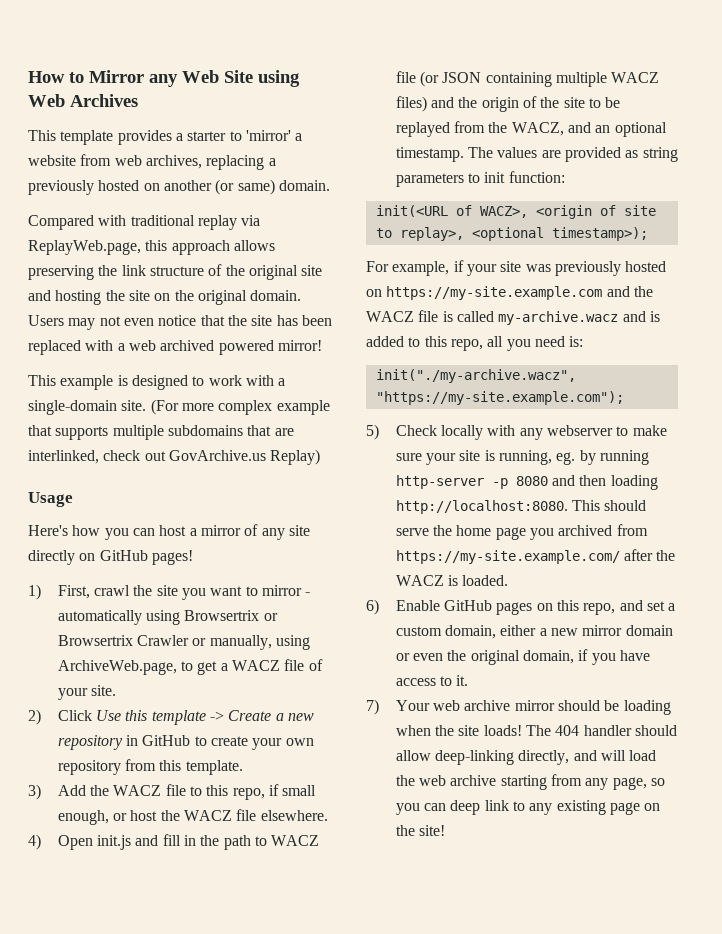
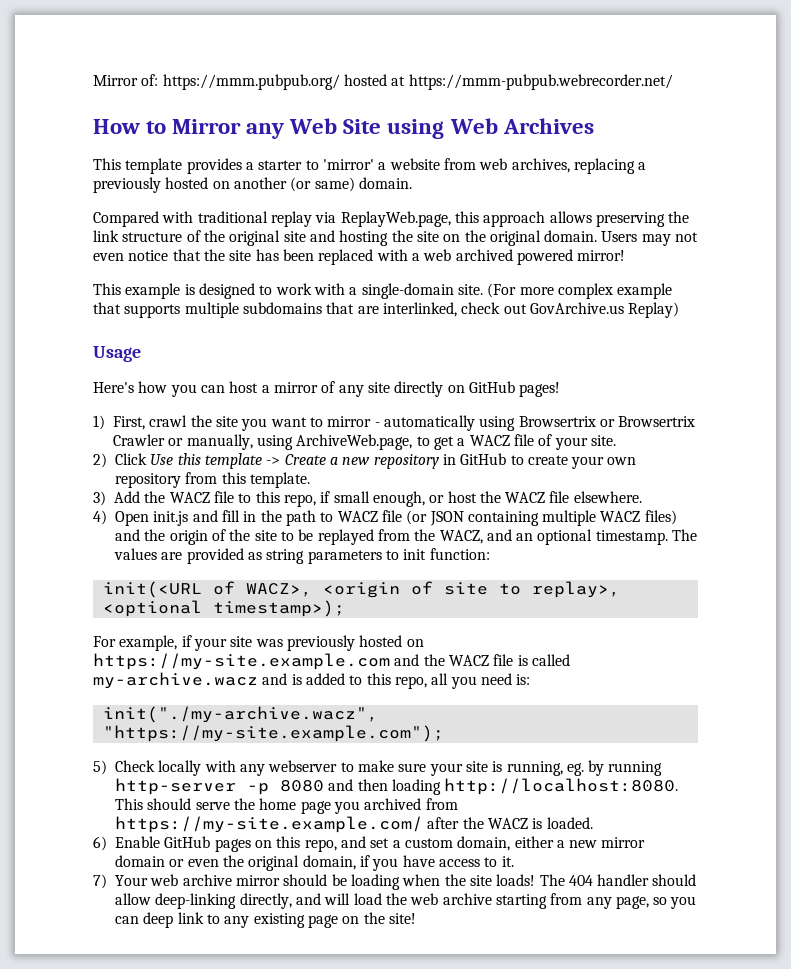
+ Mirror of: https://mmm.pubpub.org/ hosted at https://mmm-pubpub.webrecorder.net/

